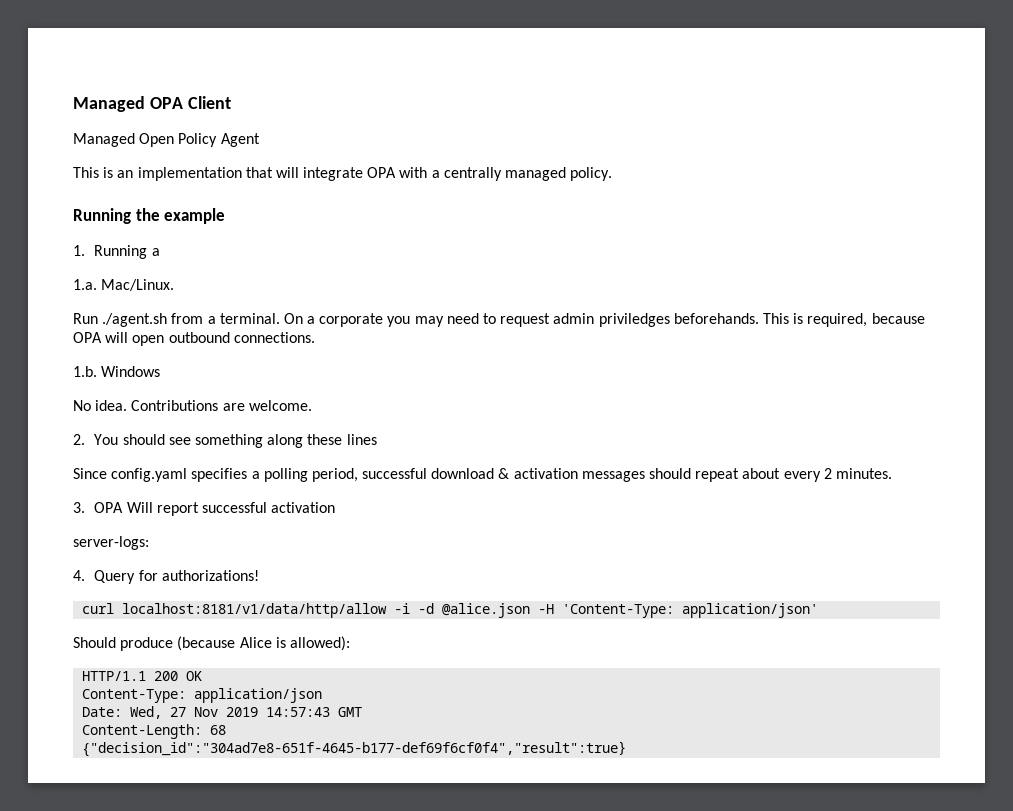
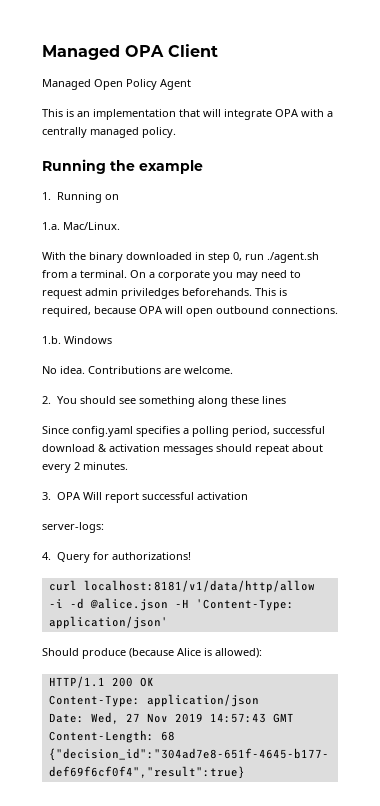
- 1. Running a
+ 1. Running on
- Run ./agent.sh from a terminal.
+ With the binary downloaded in step 0, run ./agent.sh from a terminal.

